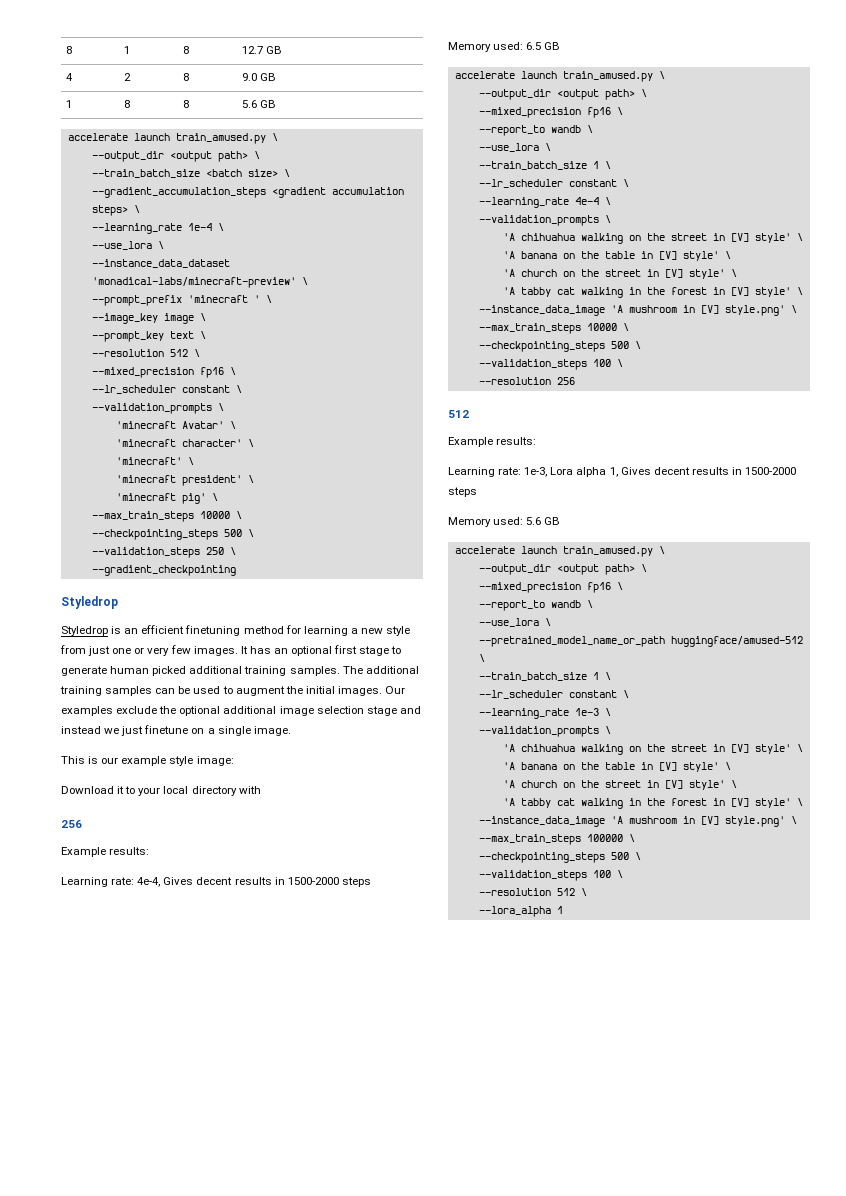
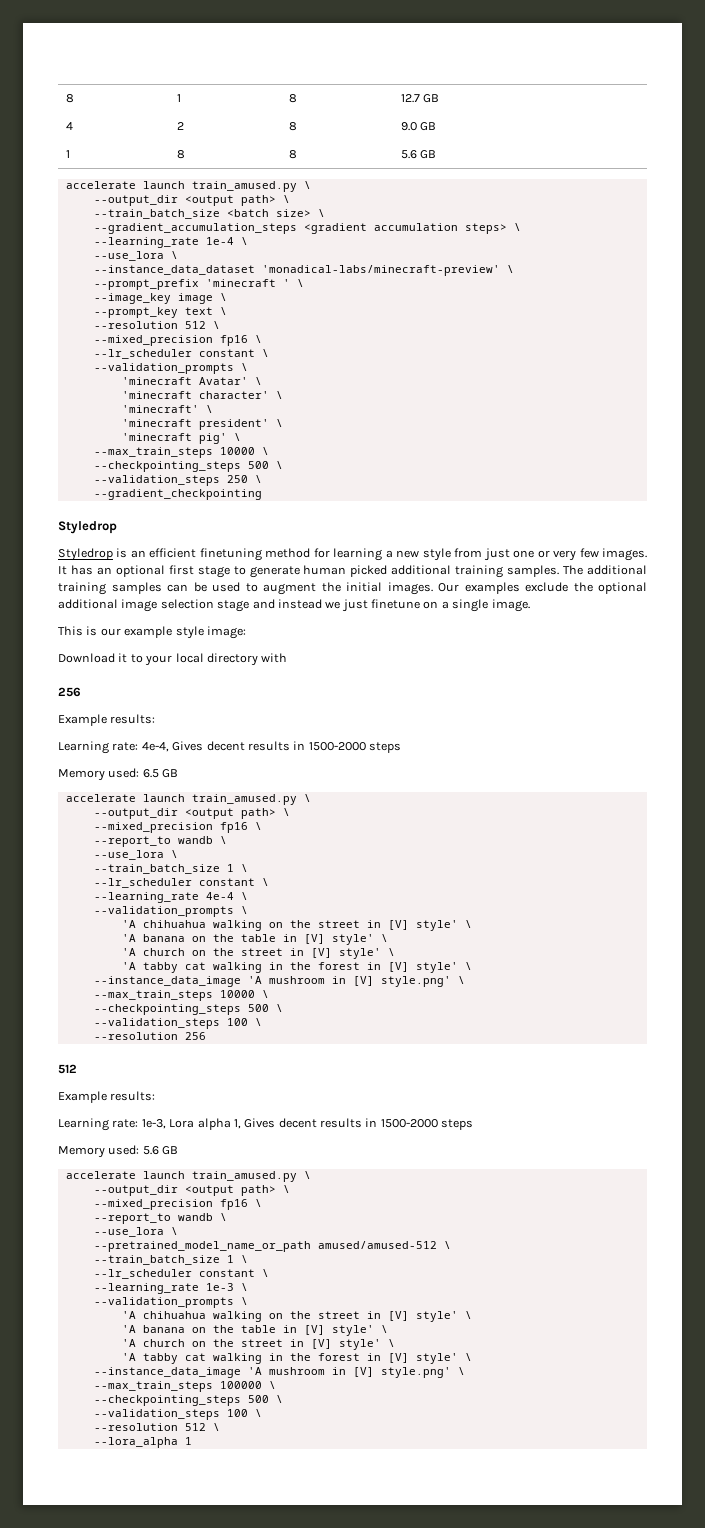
- --pretrained_model_name_or_path huggingface/amused-512 \
+ --pretrained_model_name_or_path amused/amused-512 \

